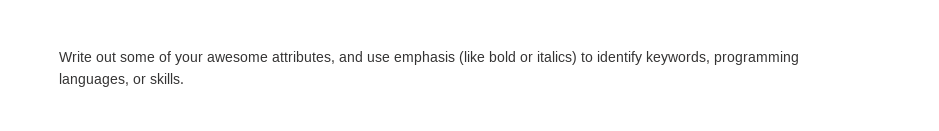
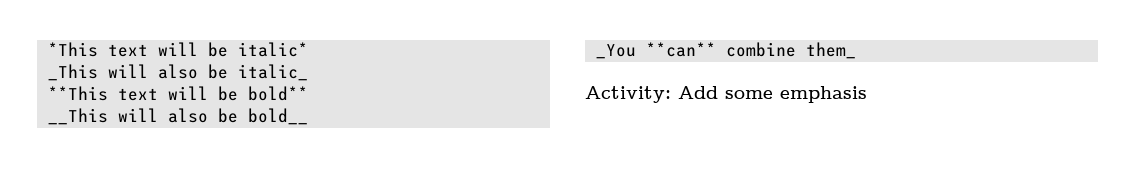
- Write out some of your awesome attributes, and use emphasis (like bold or italics) to identify keywords, programming languages, or skills.
+ *This text will be italic*
+ _This will also be italic_
+ **This text will be bold**
+ __This will also be bold__
+ _You **can** combine them_
+ Activity: Add some emphasis

